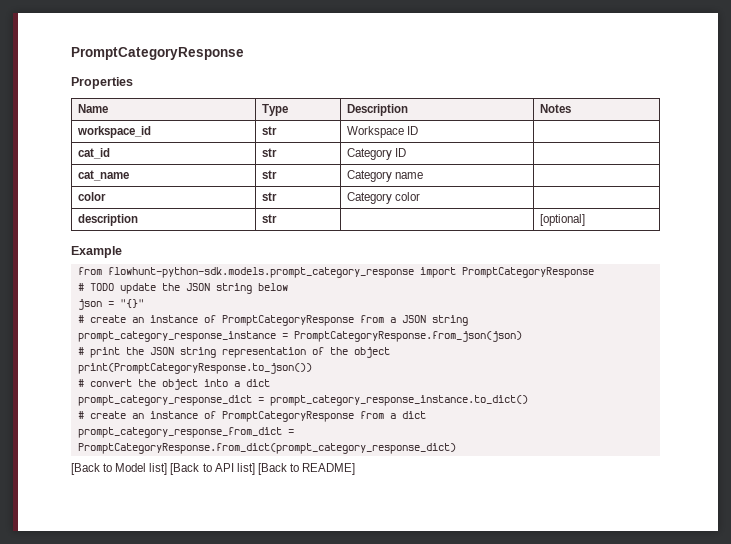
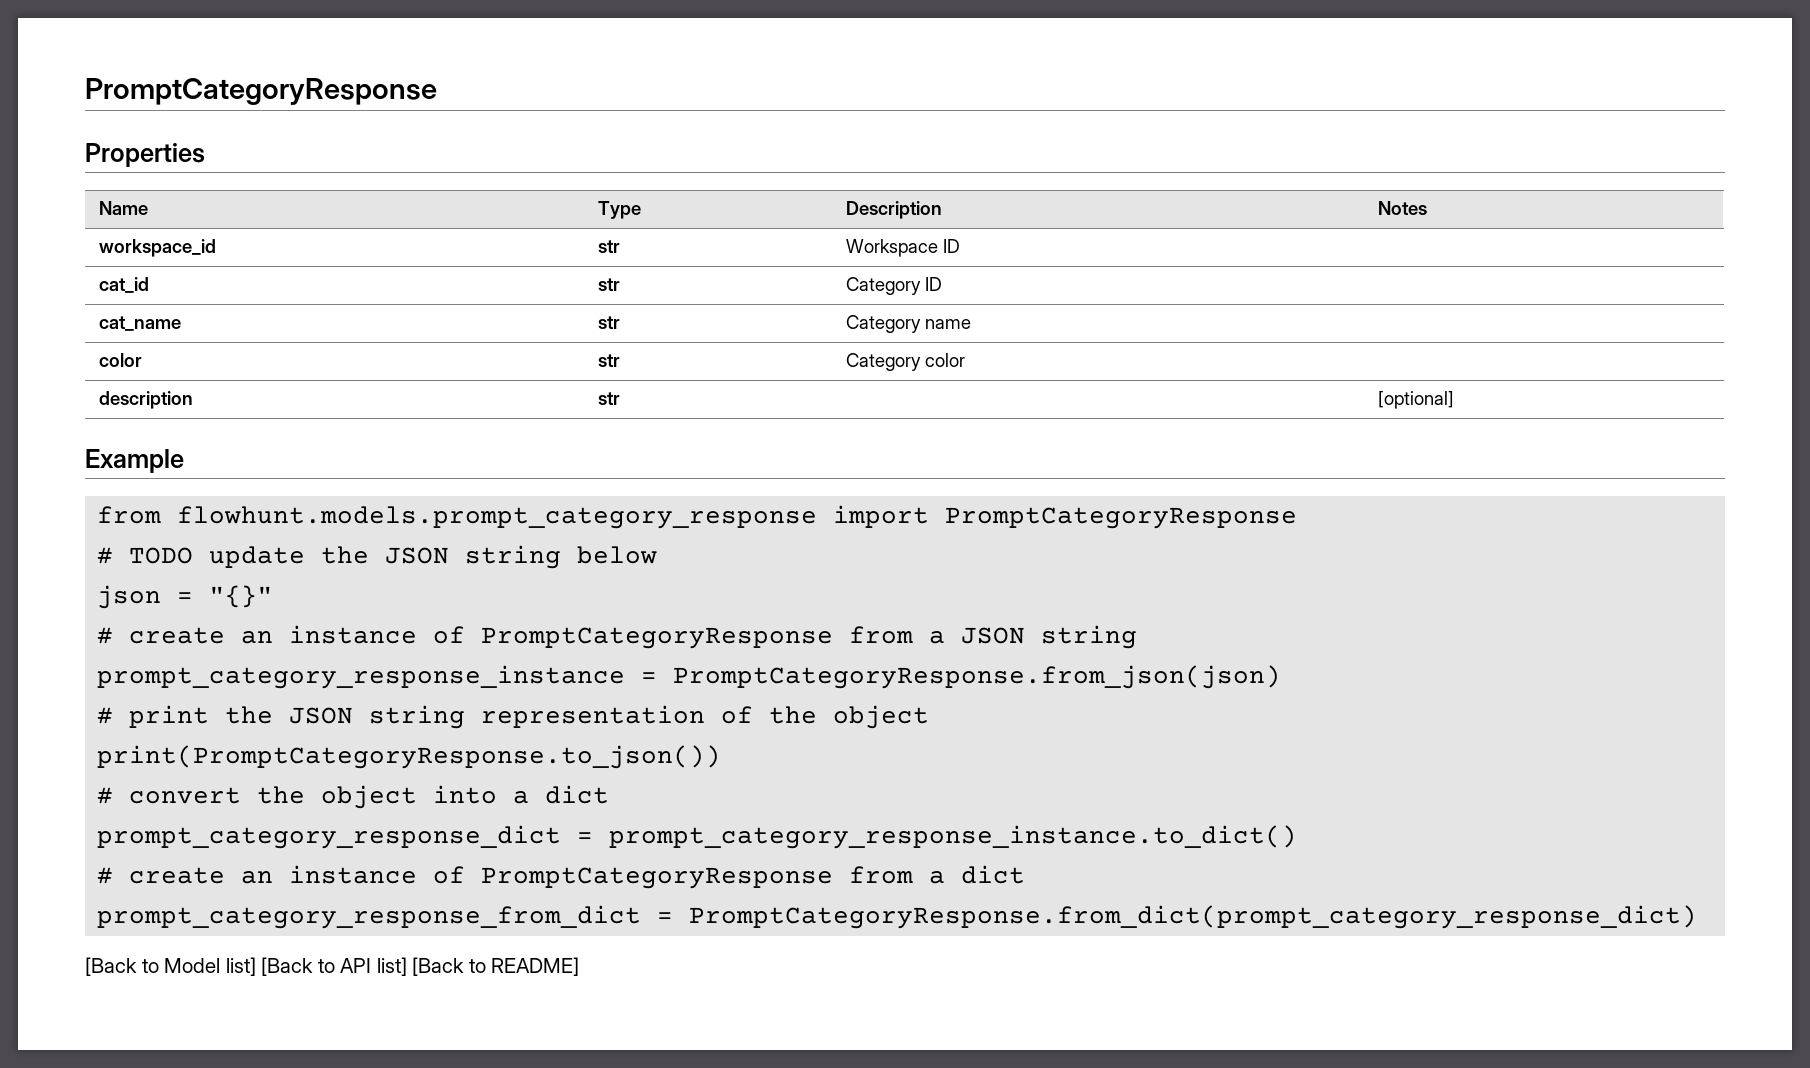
- from flowhunt-python-sdk.models.prompt_category_response import PromptCategoryResponse
+ from flowhunt.models.prompt_category_response import PromptCategoryResponse

